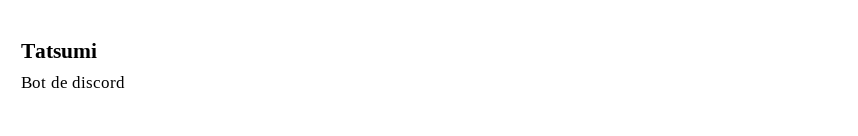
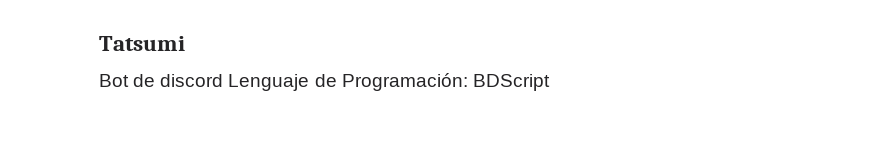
- Bot de discord
+ Bot de discord Lenguaje de Programación: BDScript

